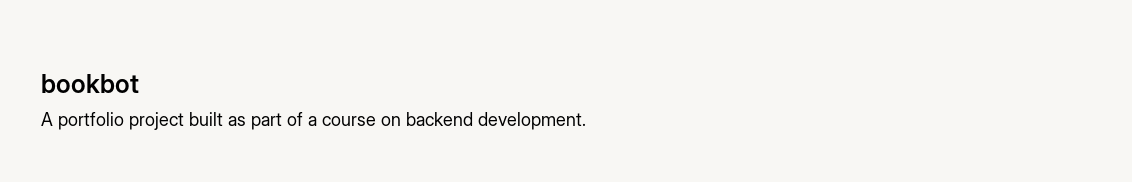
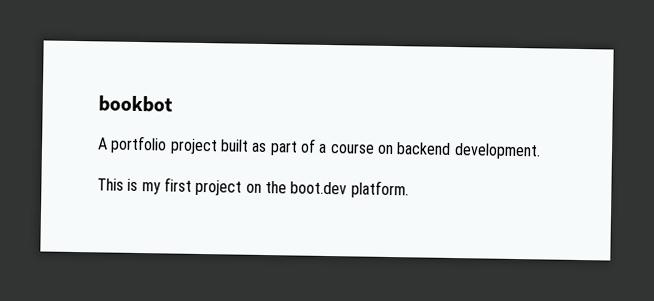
+ This is my first project on the boot.dev platform.

